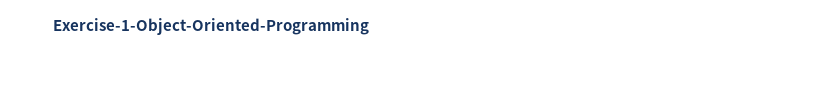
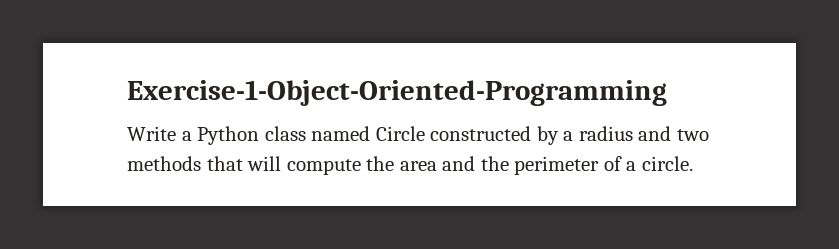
+ Write a Python class named Circle constructed by a radius and two methods that will compute the area and the perimeter of a circle.

